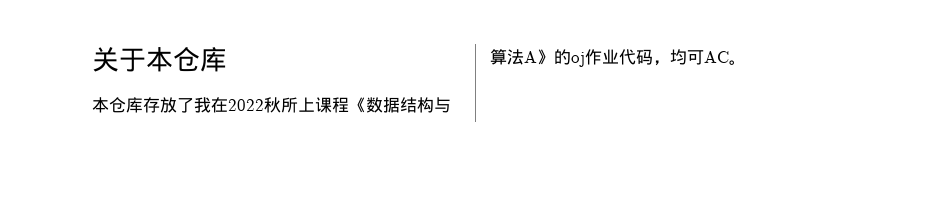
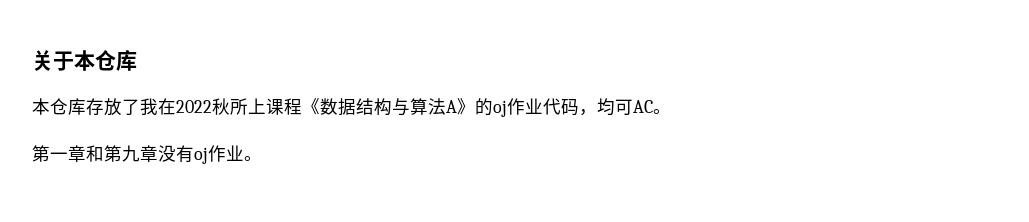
+ 第一章和第九章没有oj作业。

